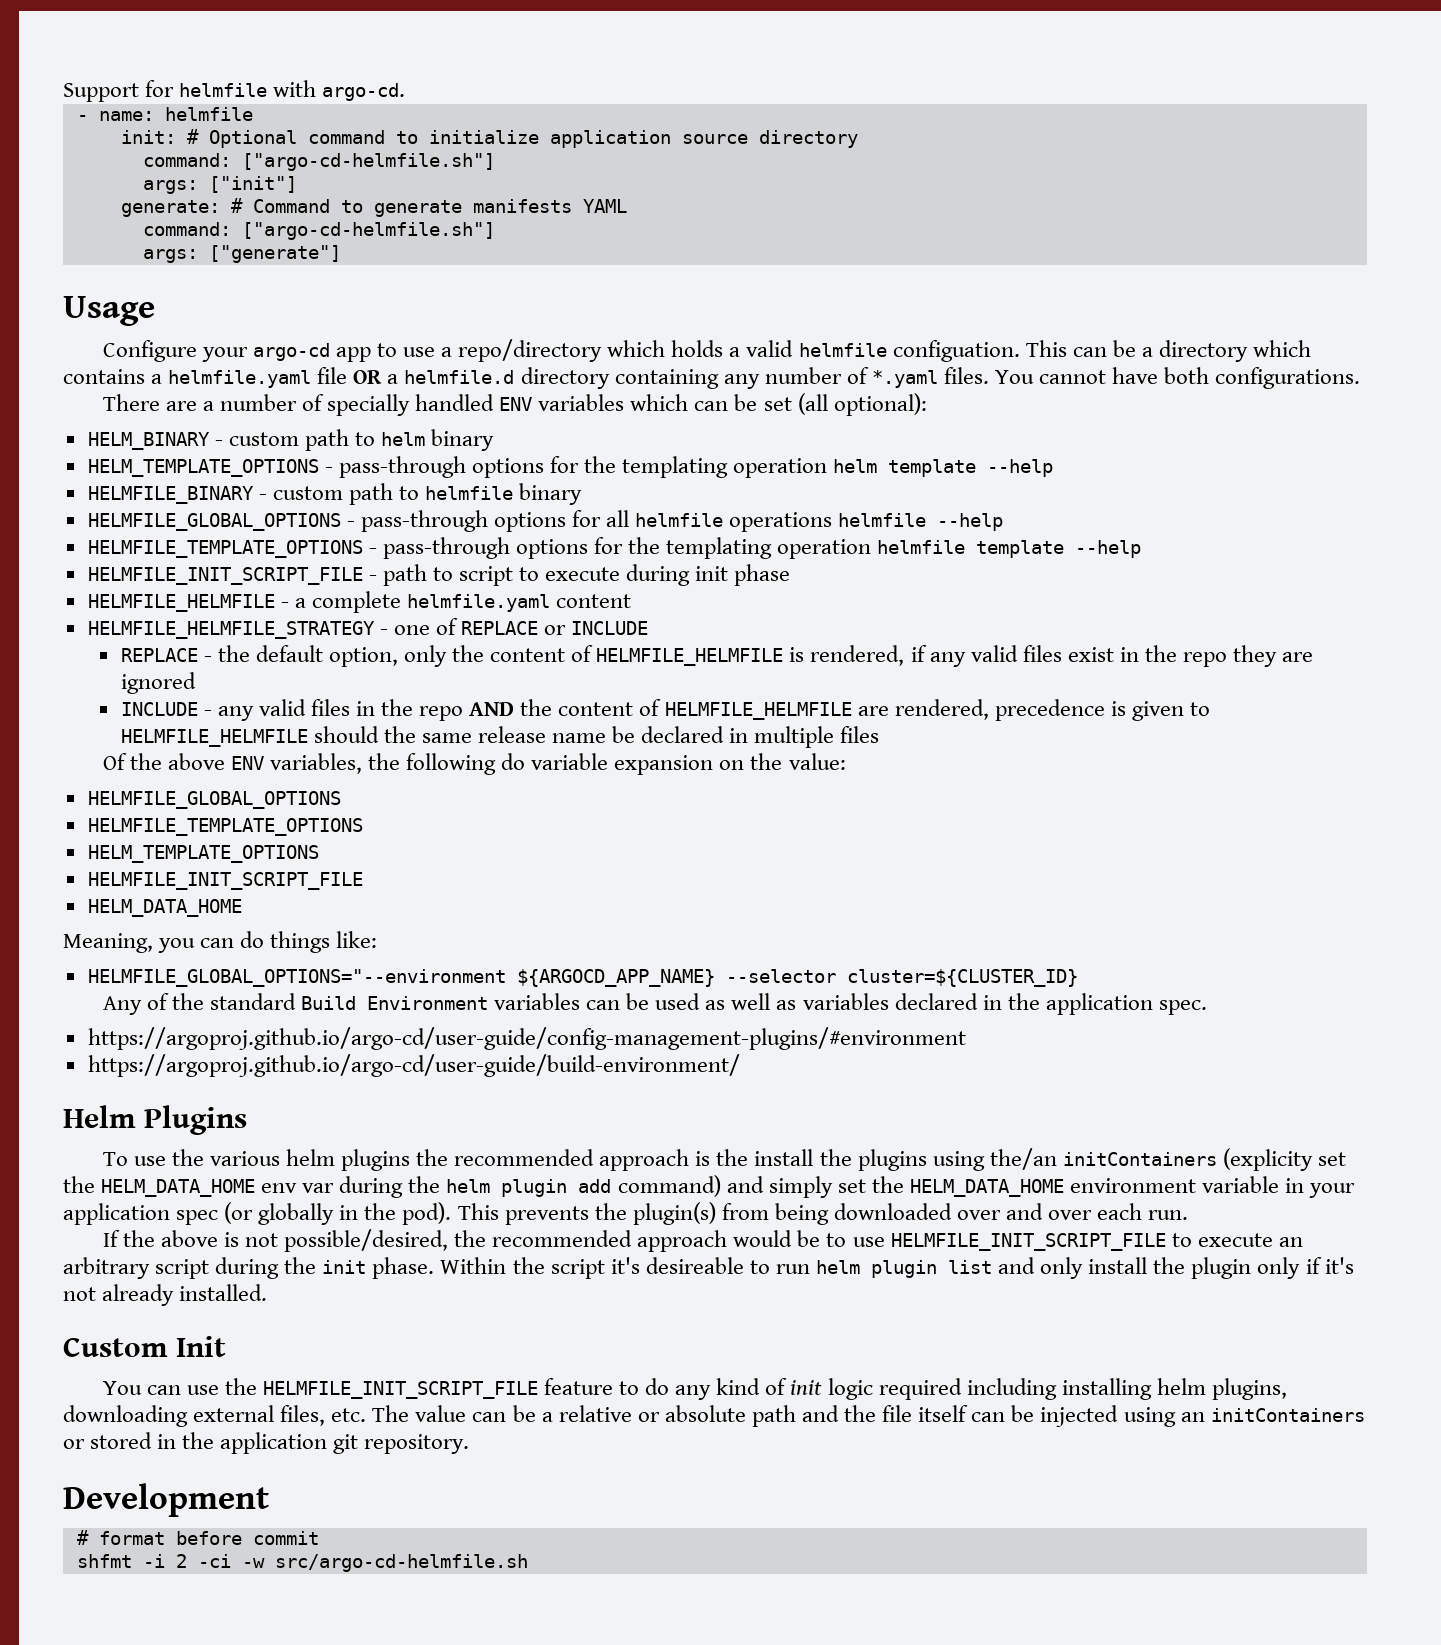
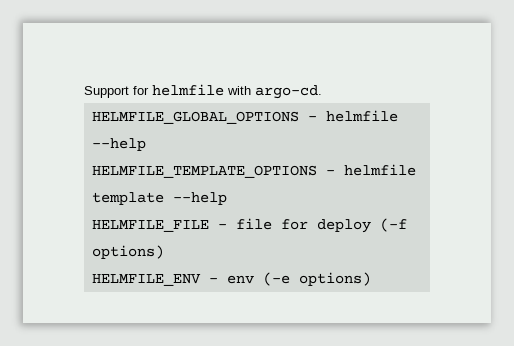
- - name: helmfile
- init: # Optional command to initialize application source directory
- command: ["argo-cd-helmfile.sh"]
- args: ["init"]
- generate: # Command to generate manifests YAML
- command: ["argo-cd-helmfile.sh"]
- args: ["generate"]
- Usage
- Configure your argo-cd app to use a repo/directory which holds a valid helmfile configuation. This can be a directory which contains a helmfile.yaml file OR a helmfile.d directory containing any number of *.yaml files. You cannot have both configurations.
- There are a number of specially handled ENV variables which can be set (all optional):
- HELM_BINARY - custom path to helm binary
- HELM_TEMPLATE_OPTIONS - pass-through options for the templating operation helm template --help
- HELMFILE_BINARY - custom path to helmfile binary
- HELMFILE_GLOBAL_OPTIONS - pass-through options for all helmfile operations helmfile --help
- HELMFILE_TEMPLATE_OPTIONS - pass-through options for the templating operation helmfile template --help
- HELMFILE_INIT_SCRIPT_FILE - path to script to execute during init phase
- HELMFILE_HELMFILE - a complete helmfile.yaml content
- HELMFILE_HELMFILE_STRATEGY - one of REPLACE or INCLUDE
- REPLACE - the default option, only the content of HELMFILE_HELMFILE is rendered, if any valid files exist in the repo they are ignored
- INCLUDE - any valid files in the repo AND the content of HELMFILE_HELMFILE are rendered, precedence is given to HELMFILE_HELMFILE should the same release name be declared in multiple files
- Of the above ENV variables, the following do variable expansion on the value:
- HELMFILE_GLOBAL_OPTIONS
- HELMFILE_TEMPLATE_OPTIONS
- HELM_TEMPLATE_OPTIONS
- HELMFILE_INIT_SCRIPT_FILE
- HELM_DATA_HOME
- Meaning, you can do things like:
- HELMFILE_GLOBAL_OPTIONS="--environment ${ARGOCD_APP_NAME} --selector cluster=${CLUSTER_ID}
- Any of the standard Build Environment variables can be used as well as variables declared in the application spec.
- https://argoproj.github.io/argo-cd/user-guide/config-management-plugins/#environment
- https://argoproj.github.io/argo-cd/user-guide/build-environment/
- Helm Plugins
- To use the various helm plugins the recommended approach is the install the plugins using the/an initContainers (explicity set the HELM_DATA_HOME env var during the helm plugin add command) and simply set the HELM_DATA_HOME environment variable in your application spec (or globally in the pod). This prevents the plugin(s) from being downloaded over and over each run.
- If the above is not possible/desired, the recommended approach would be to use HELMFILE_INIT_SCRIPT_FILE to execute an arbitrary script during the init phase. Within the script it's desireable to run helm plugin list and only install the plugin only if it's not already installed.
- Custom Init
- You can use the HELMFILE_INIT_SCRIPT_FILE feature to do any kind of init logic required including installing helm plugins, downloading external files, etc. The value can be a relative or absolute path and the file itself can be injected using an initContainers or stored in the application git repository.
- Development
- # format before commit
- shfmt -i 2 -ci -w src/argo-cd-helmfile.sh
+ HELMFILE_GLOBAL_OPTIONS - helmfile --help
+ HELMFILE_TEMPLATE_OPTIONS - helmfile template --help
+ HELMFILE_FILE - file for deploy (-f options)
+ HELMFILE_ENV - env (-e options)

